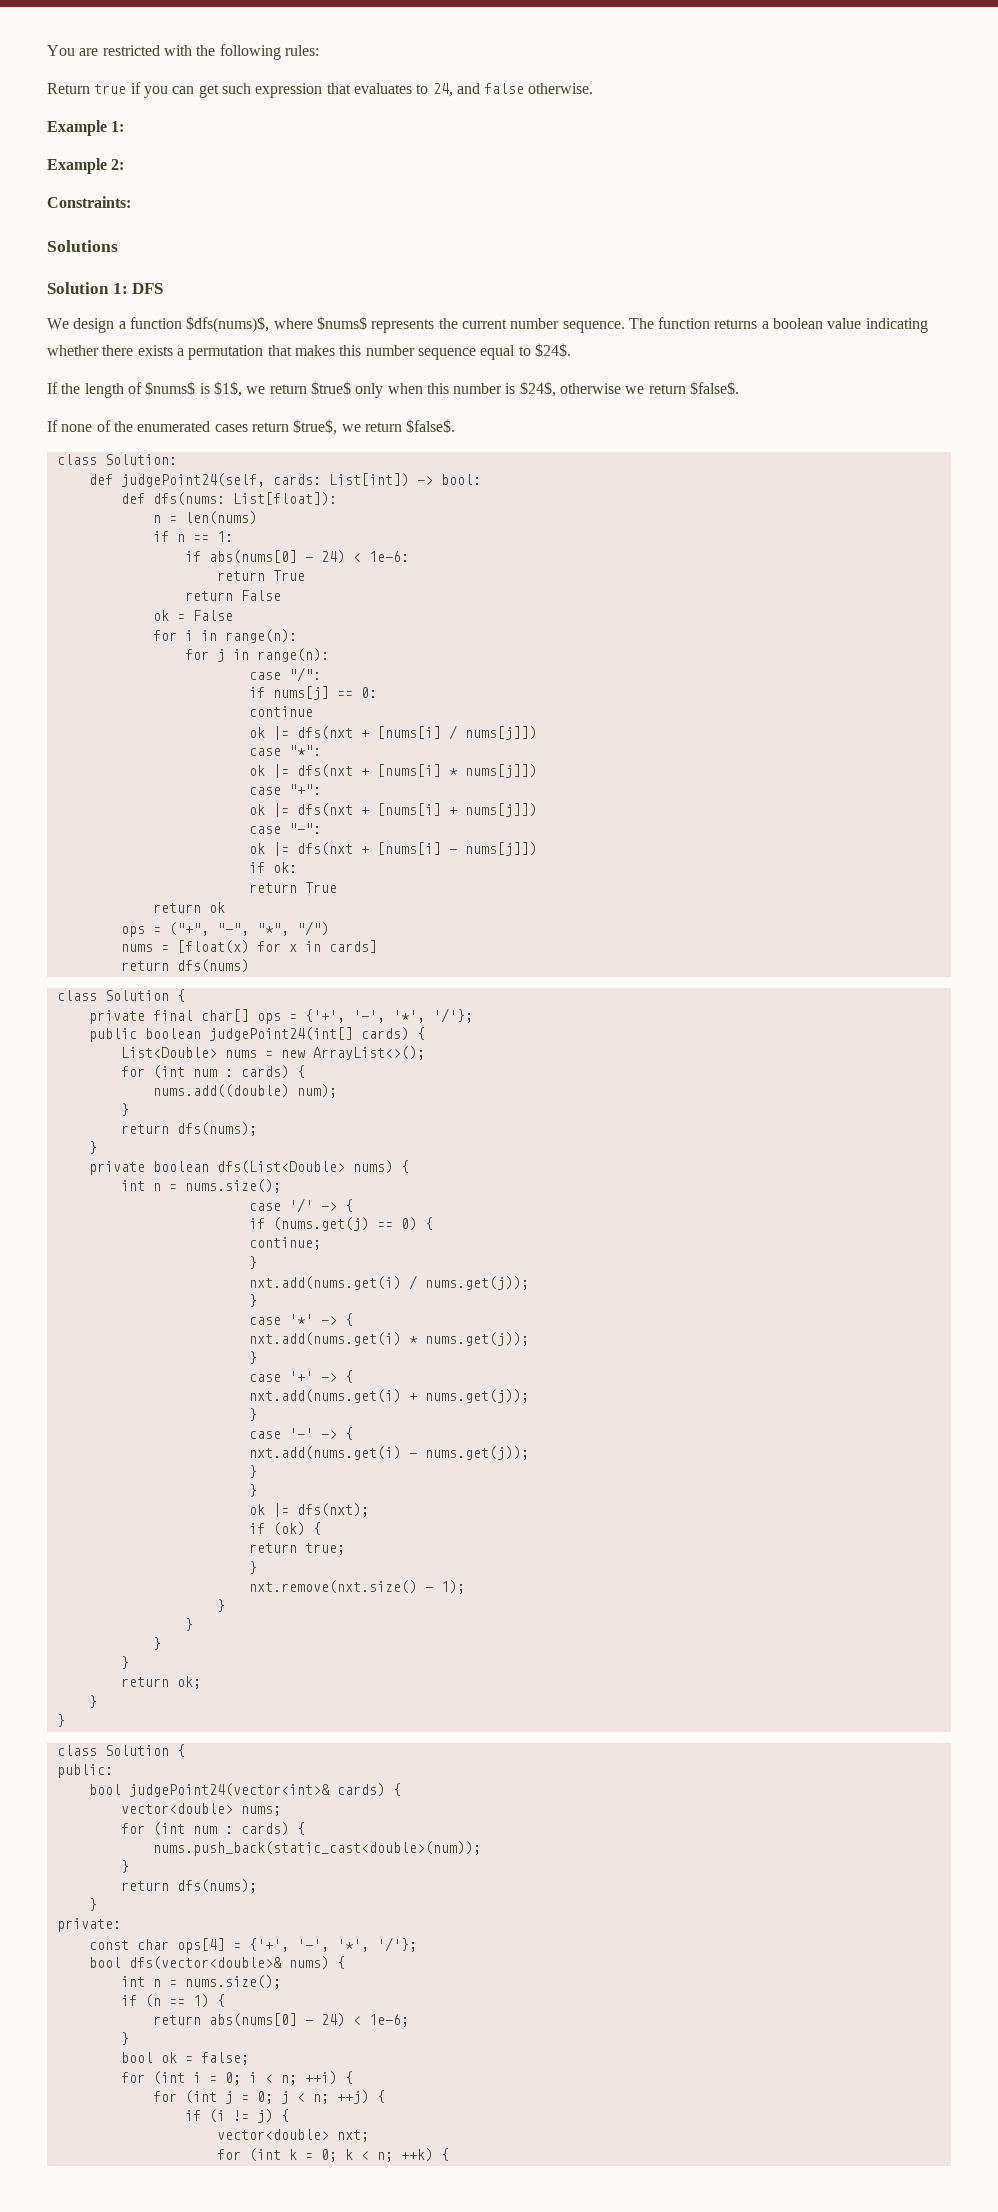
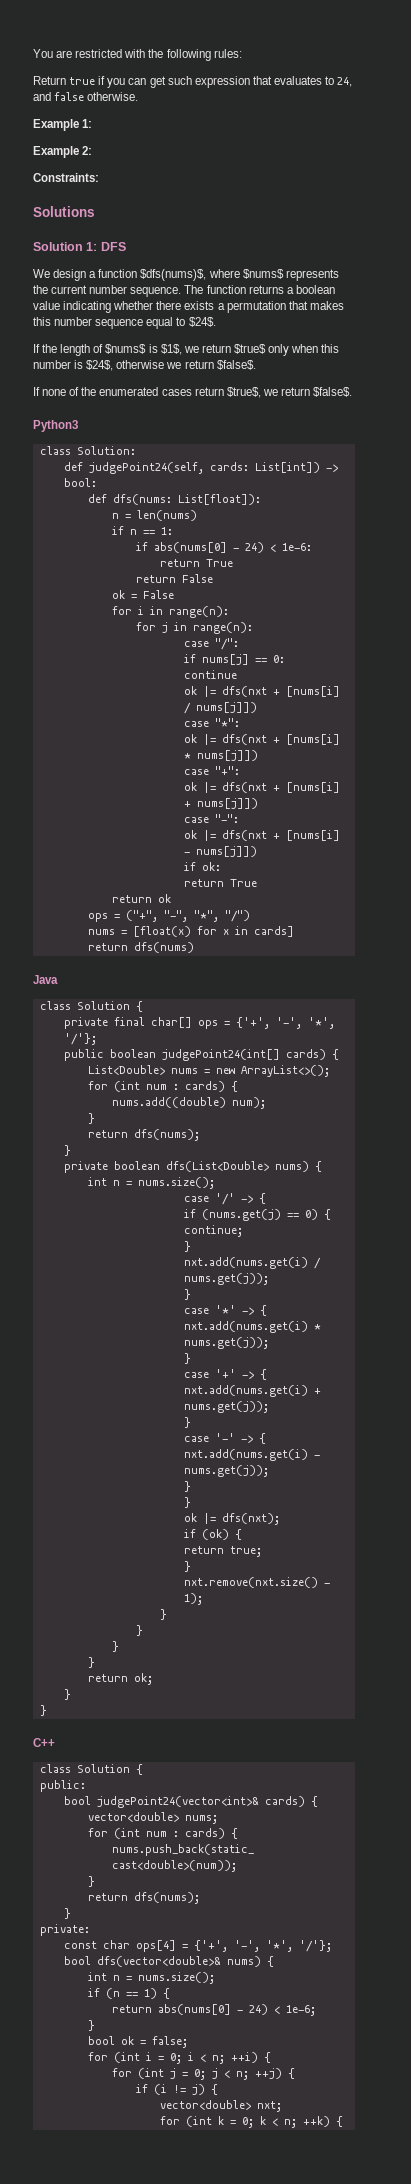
+ Python3
+ Java
+ C++

